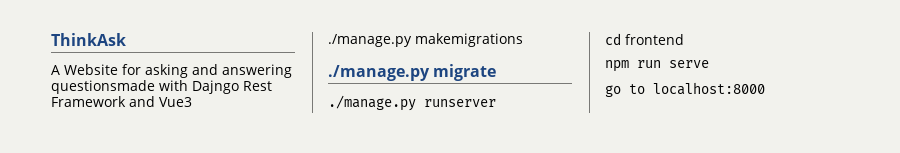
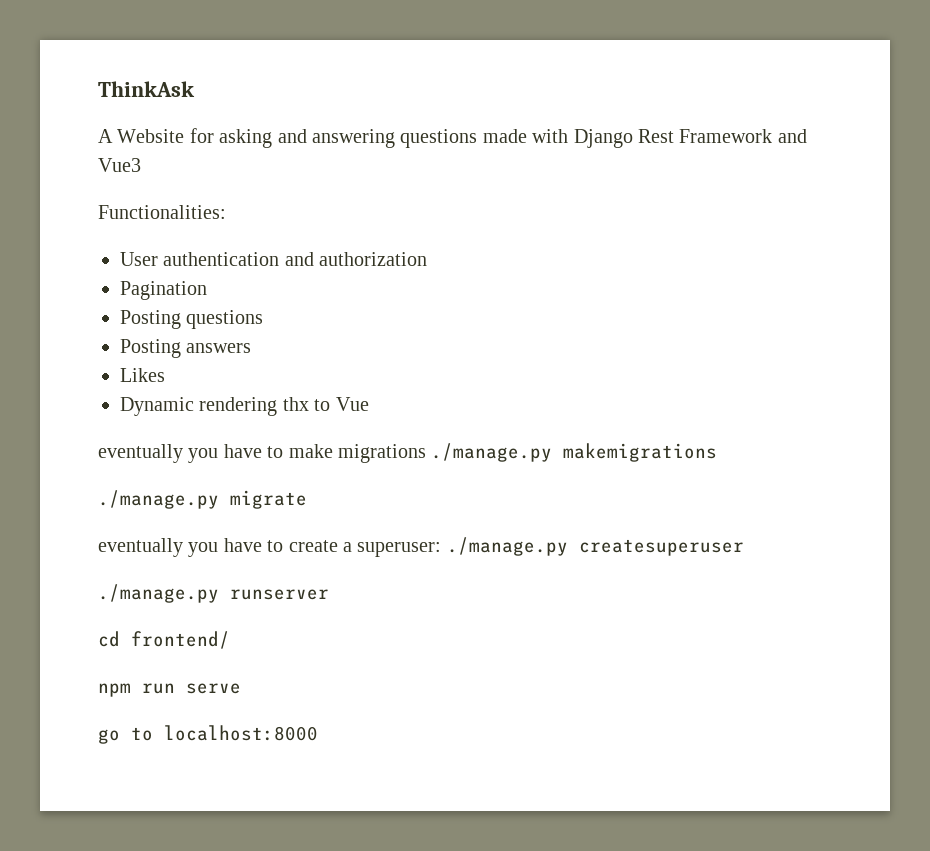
- A Website for asking and answering questionsmade with Dajngo Rest Framework and Vue3
+ A Website for asking and answering questions made with Django Rest Framework and Vue3
- ./manage.py makemigrations
+ Functionalities:
+ User authentication and authorization
+ Pagination
+ Posting questions
+ Posting answers
+ Likes
+ Dynamic rendering thx to Vue
+ eventually you have to make migrations ./manage.py makemigrations
  ./manage.py migrate
+ eventually you have to create a superuser: ./manage.py createsuperuser
- cd frontend
+ cd frontend/

